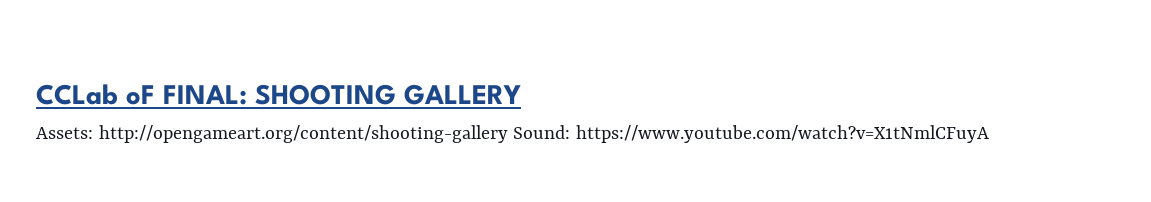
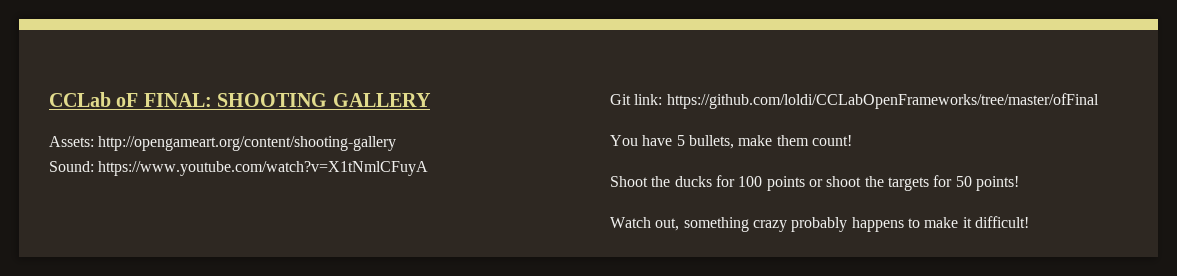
- Assets: http://opengameart.org/content/shooting-gallery Sound: https://www.youtube.com/watch?v=X1tNmlCFuyA
+ Assets: http://opengameart.org/content/shooting-gallery
+ Sound: https://www.youtube.com/watch?v=X1tNmlCFuyA
+ Git link: https://github.com/loldi/CCLabOpenFrameworks/tree/master/ofFinal
+ You have 5 bullets, make them count!
+ Shoot the ducks for 100 points or shoot the targets for 50 points!
+ Watch out, something crazy probably happens to make it difficult!

